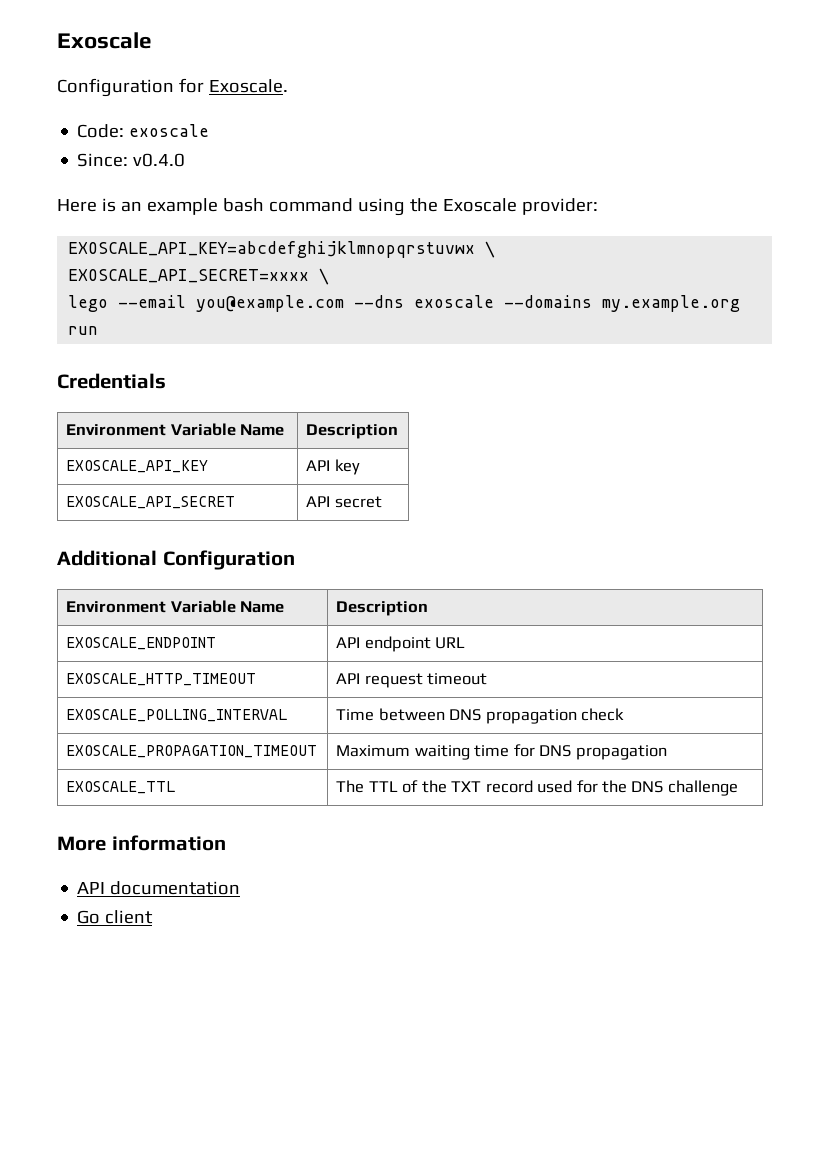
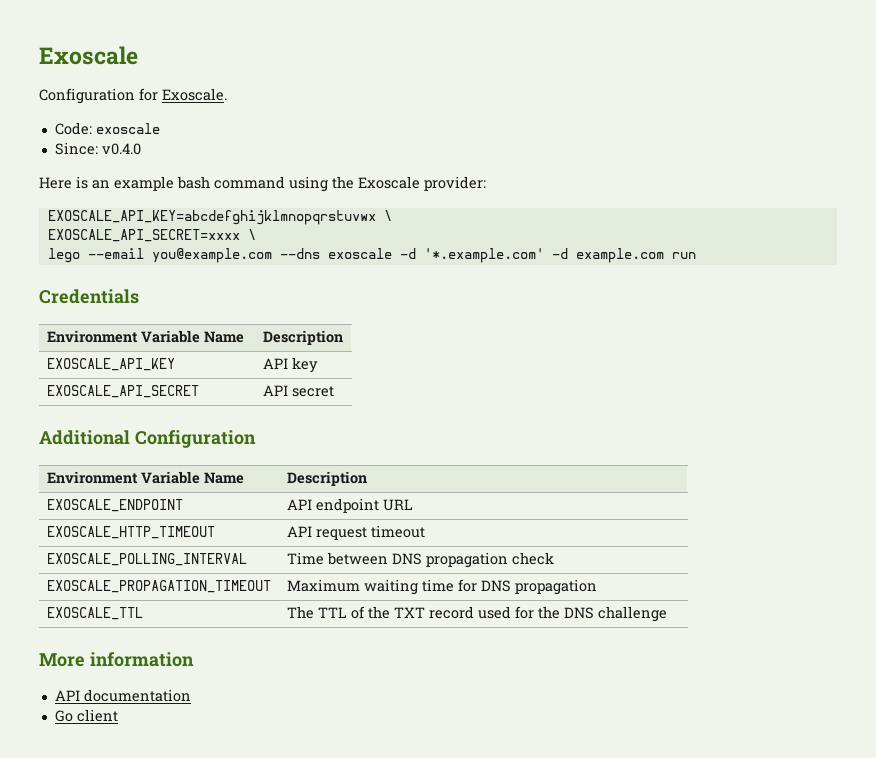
- lego --email you@example.com --dns exoscale --domains my.example.org run
+ lego --email you@example.com --dns exoscale -d '*.example.com' -d example.com run

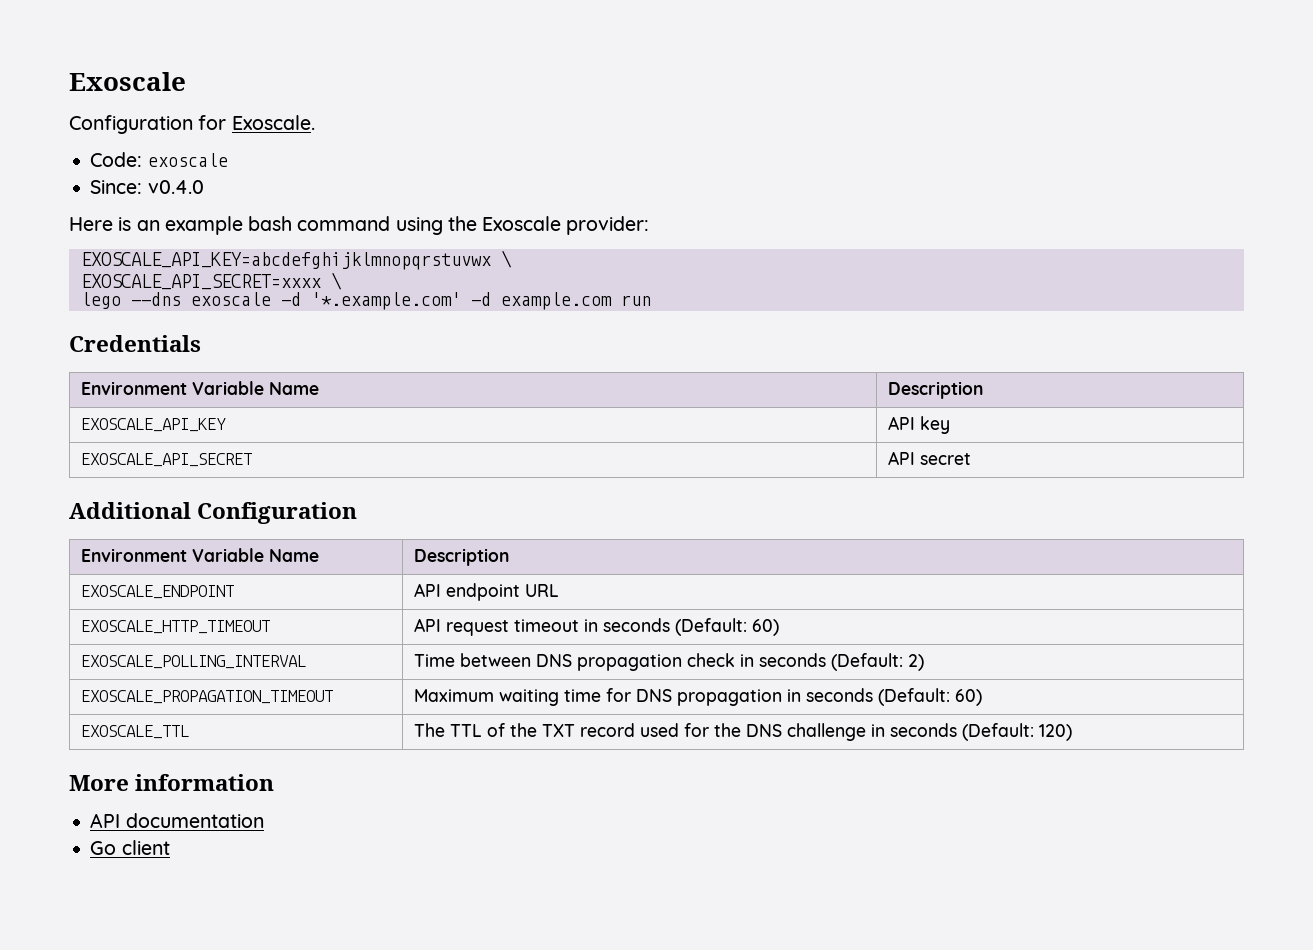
- lego --email you@example.com --dns exoscale -d '*.example.com' -d example.com run
+ lego --dns exoscale -d '*.example.com' -d example.com run
- EXOSCALE_HTTP_TIMEOUT | API request timeout
+ EXOSCALE_HTTP_TIMEOUT | API request timeout in seconds (Default: 60)
- EXOSCALE_POLLING_INTERVAL | Time between DNS propagation check
+ EXOSCALE_POLLING_INTERVAL | Time between DNS propagation check in seconds (Default: 2)
- EXOSCALE_PROPAGATION_TIMEOUT | Maximum waiting time for DNS propagation
+ EXOSCALE_PROPAGATION_TIMEOUT | Maximum waiting time for DNS propagation in seconds (Default: 60)
- EXOSCALE_TTL | The TTL of the TXT record used for the DNS challenge
+ EXOSCALE_TTL | The TTL of the TXT record used for the DNS challenge in seconds (Default: 120)

